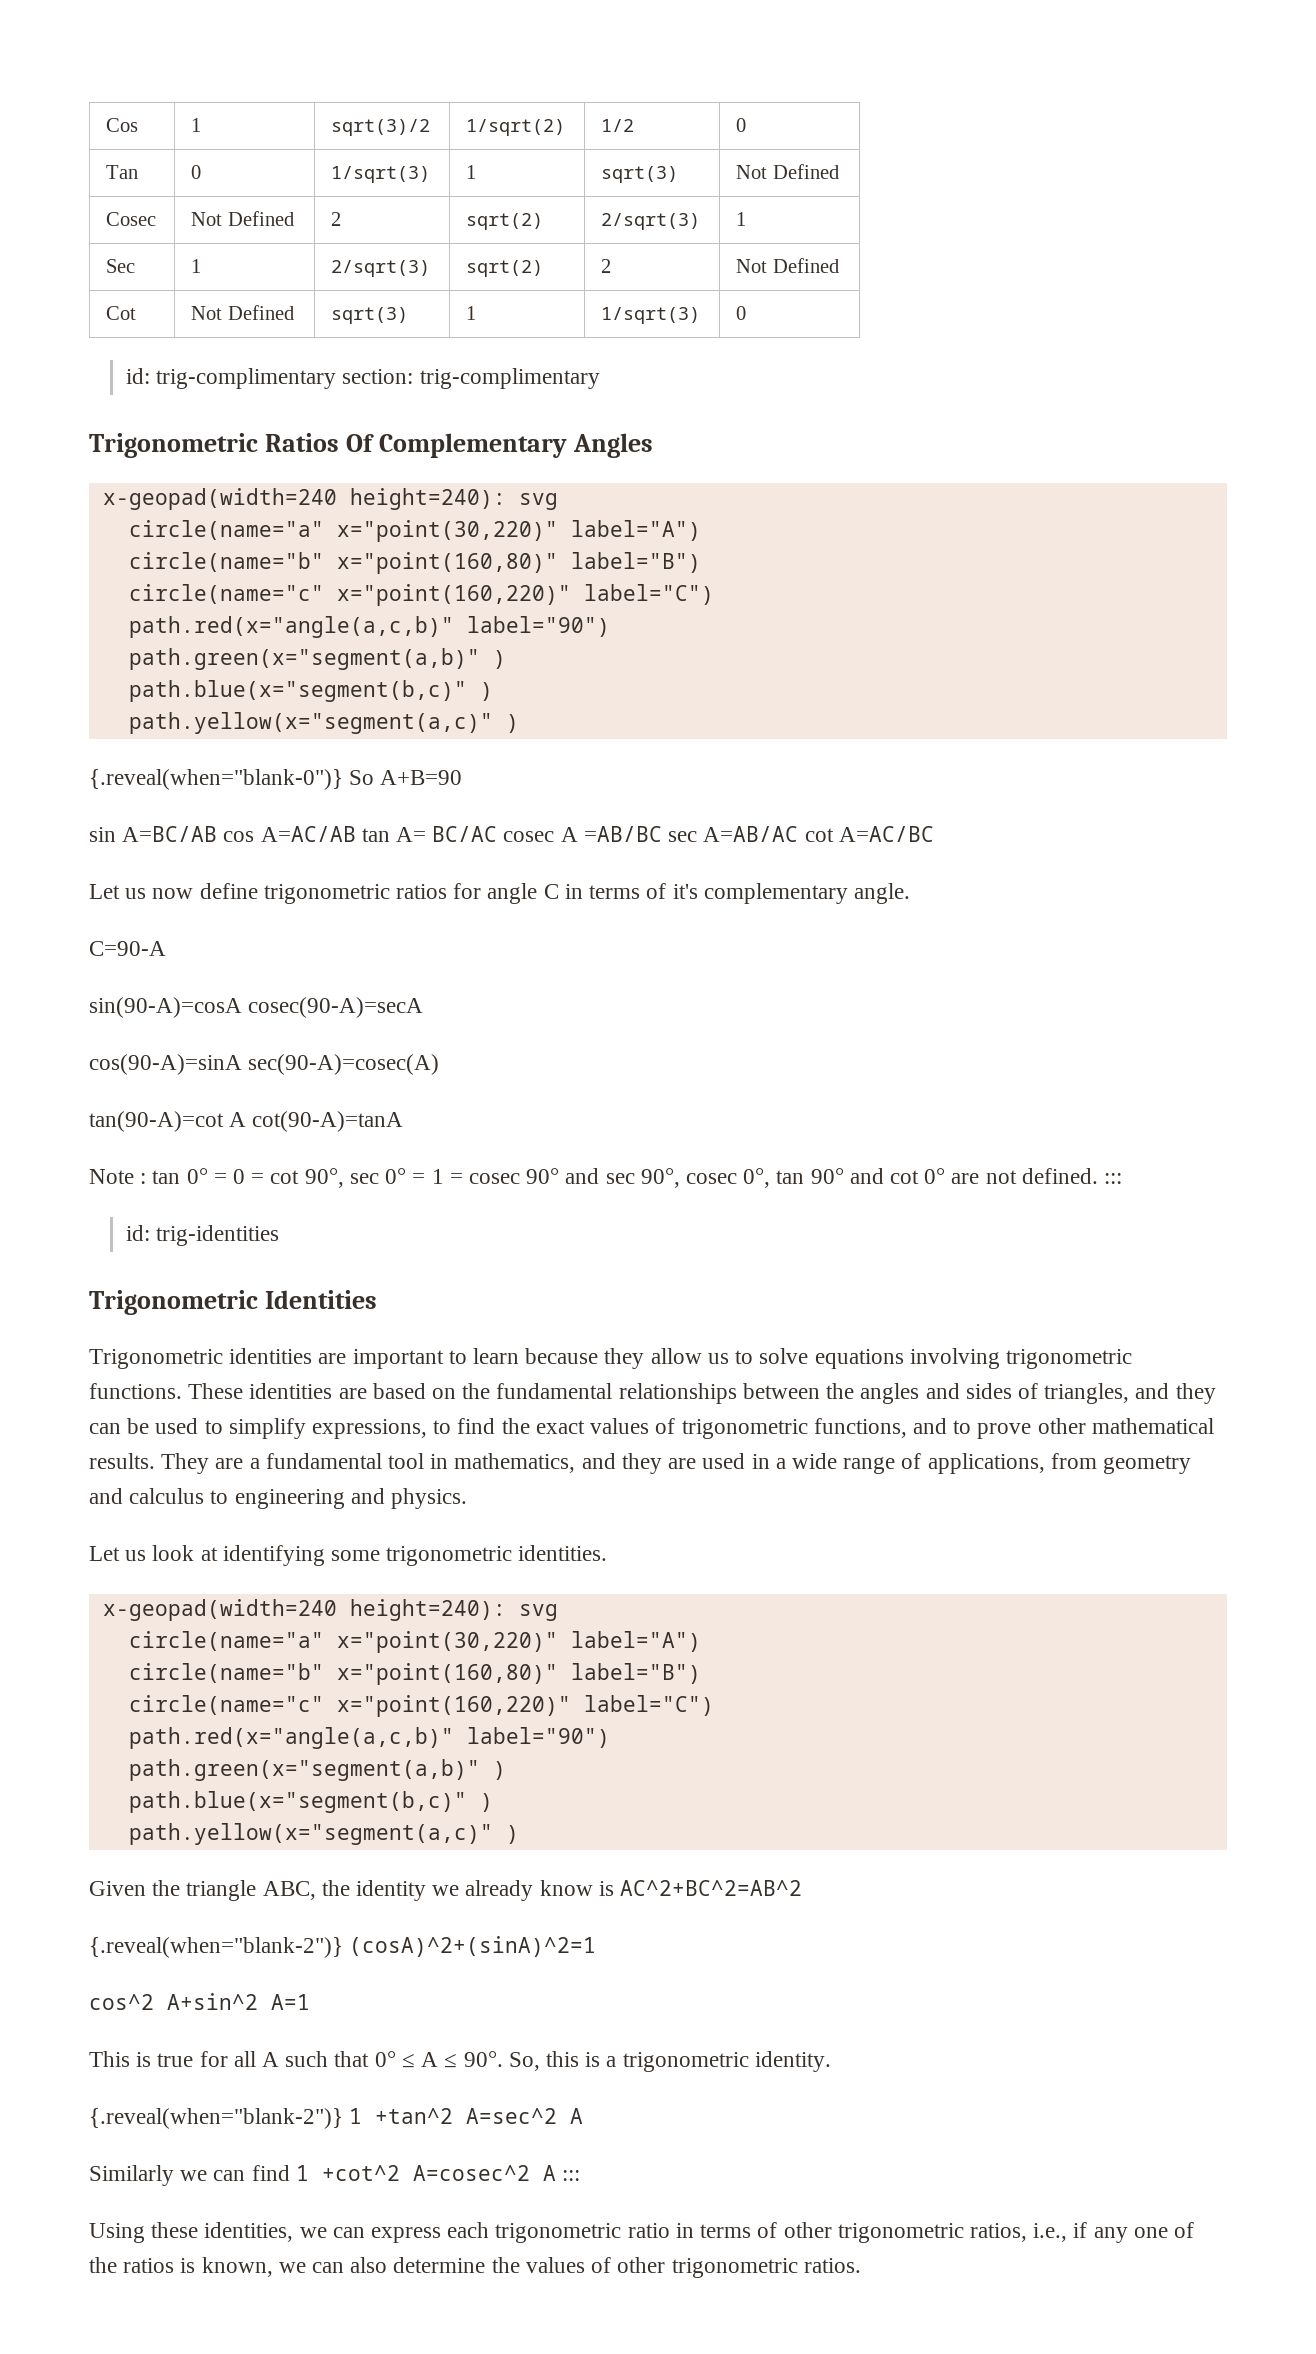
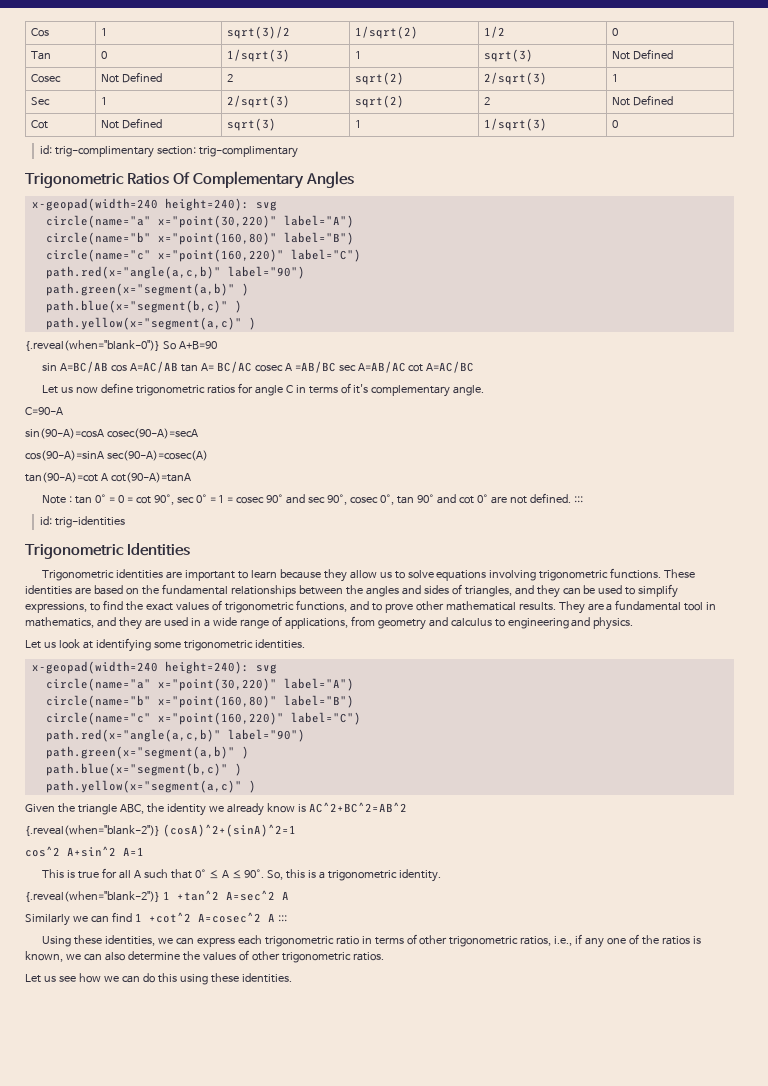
+ Let us see how we can do this using these identities.

